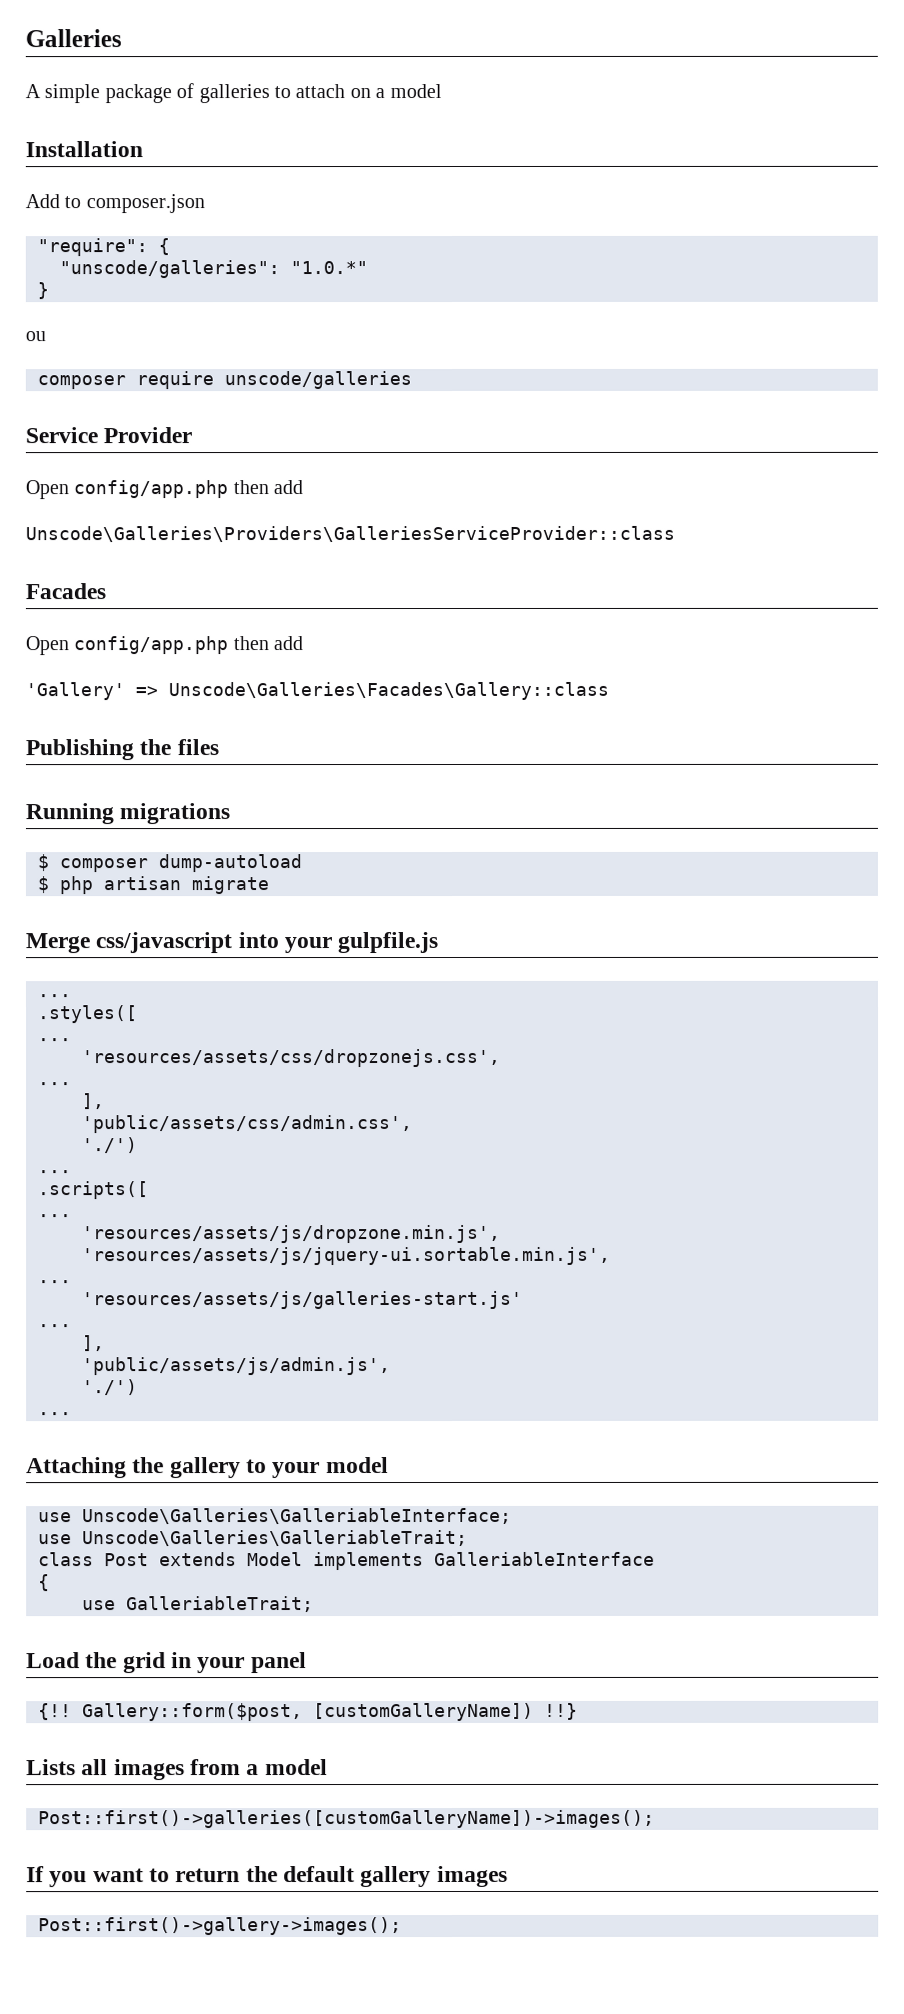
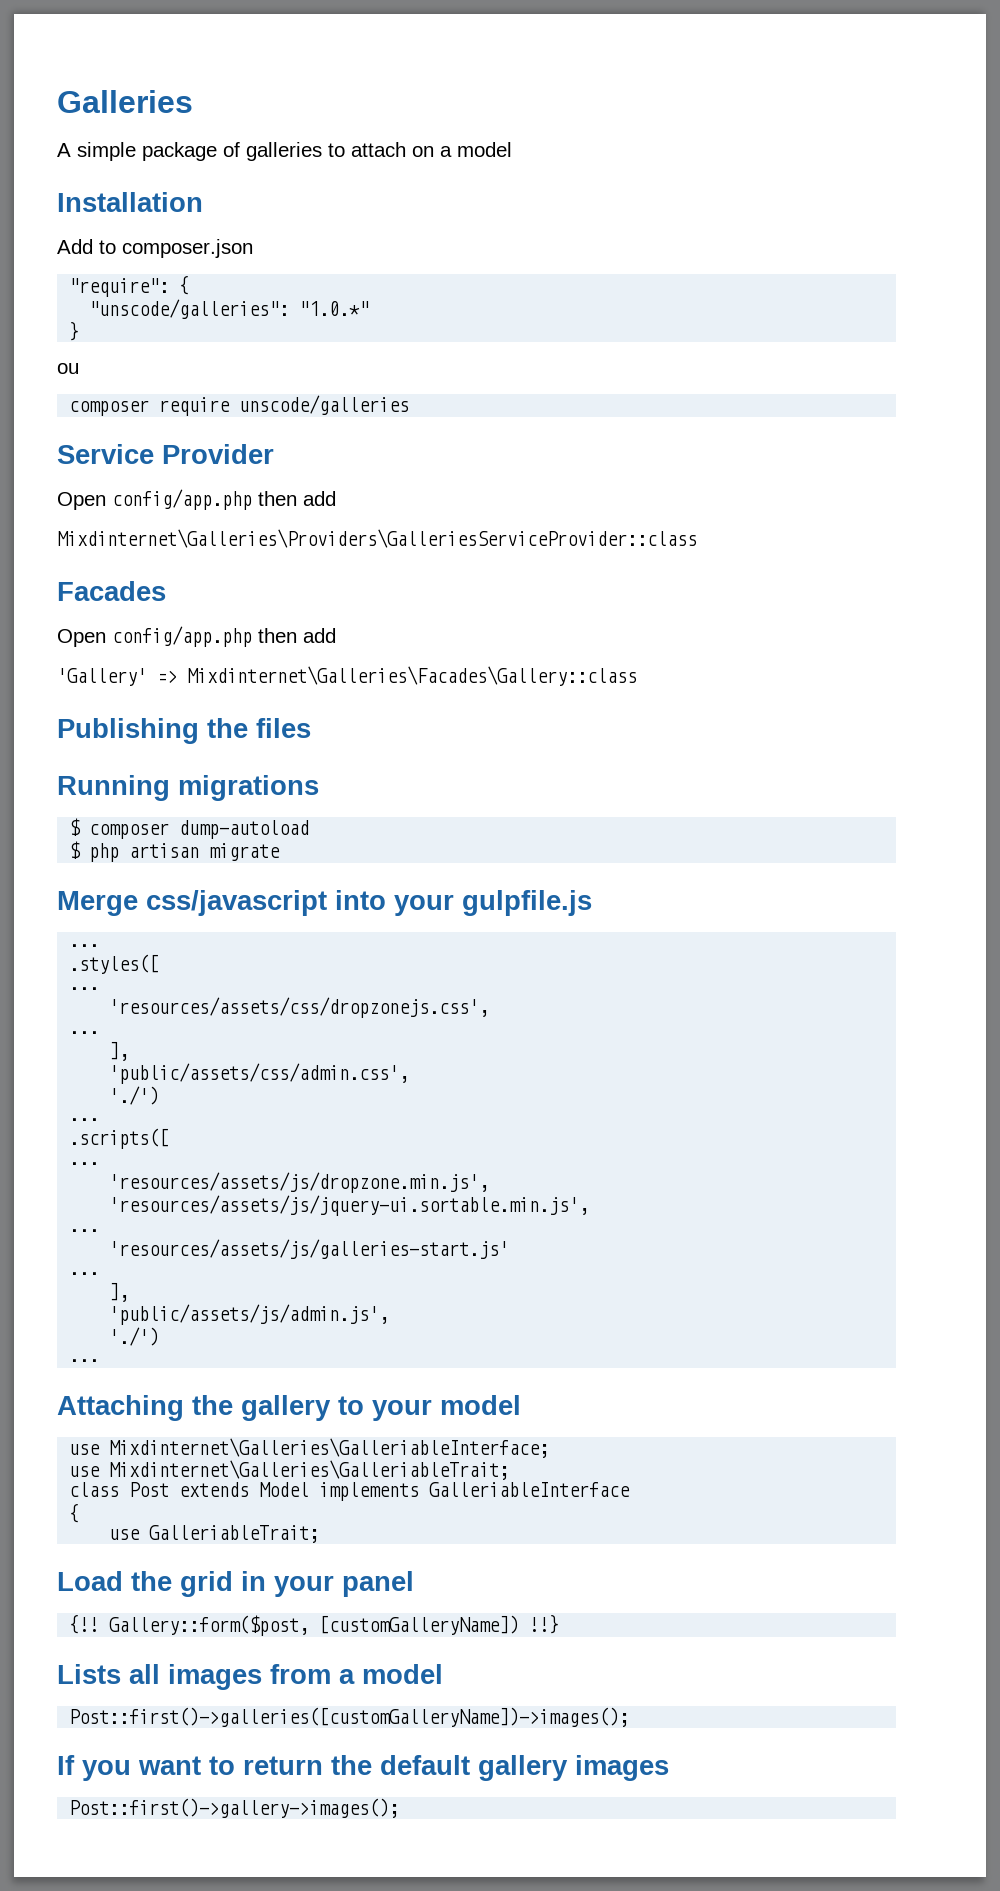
- Unscode\Galleries\Providers\GalleriesServiceProvider::class
+ Mixdinternet\Galleries\Providers\GalleriesServiceProvider::class
- 'Gallery' => Unscode\Galleries\Facades\Gallery::class
+ 'Gallery' => Mixdinternet\Galleries\Facades\Gallery::class
- use Unscode\Galleries\GalleriableInterface;
- use Unscode\Galleries\GalleriableTrait;
+ use Mixdinternet\Galleries\GalleriableInterface;
+ use Mixdinternet\Galleries\GalleriableTrait;

